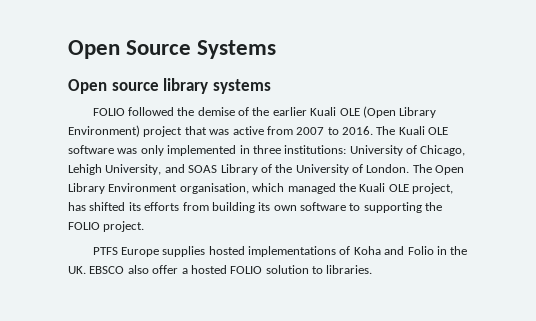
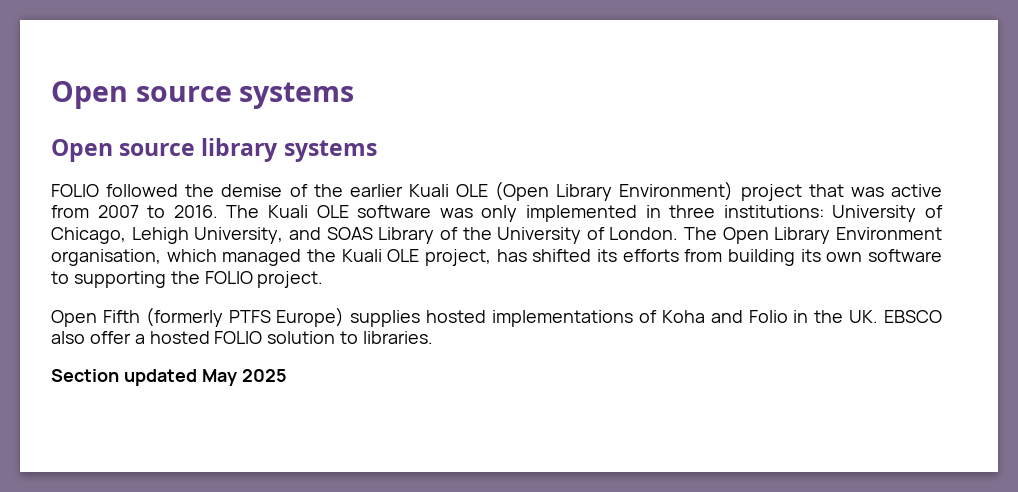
- Open Source Systems
+ Open source systems
- PTFS Europe supplies hosted implementations of Koha and Folio in the UK. EBSCO also offer a hosted FOLIO solution to libraries.
+ Open Fifth (formerly PTFS Europe) supplies hosted implementations of Koha and Folio in the UK. EBSCO also offer a hosted FOLIO solution to libraries.
+ Section updated May 2025

